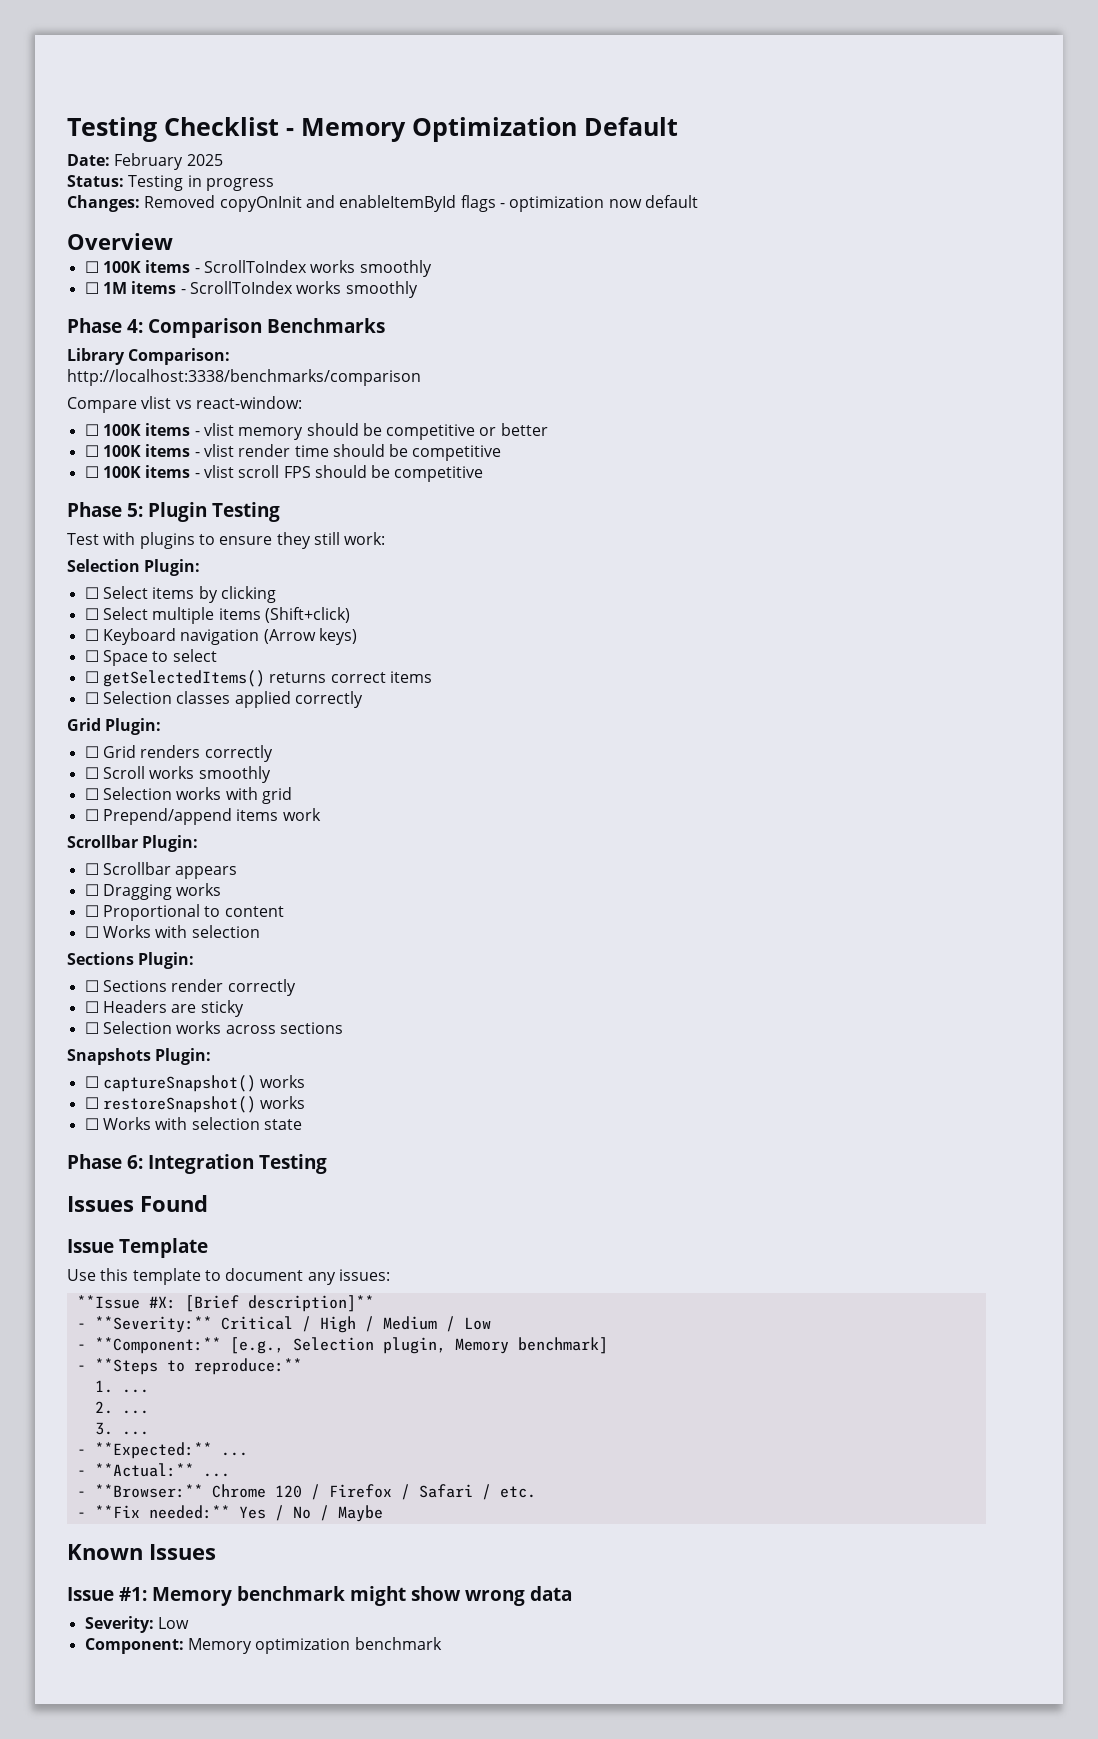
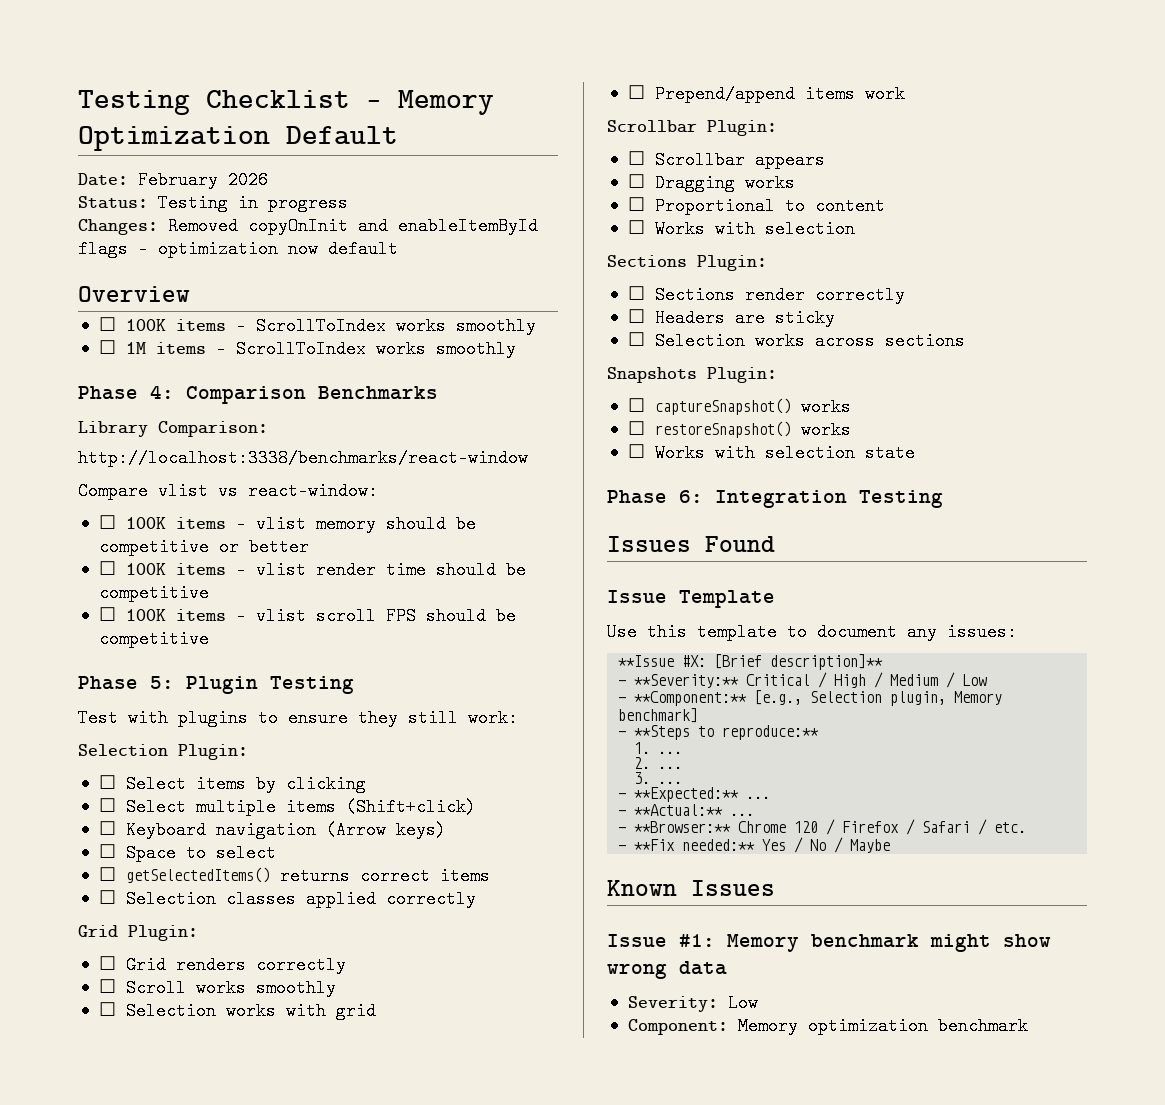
- Date: February 2025
+ Date: February 2026
- http://localhost:3338/benchmarks/comparison
+ http://localhost:3338/benchmarks/react-window

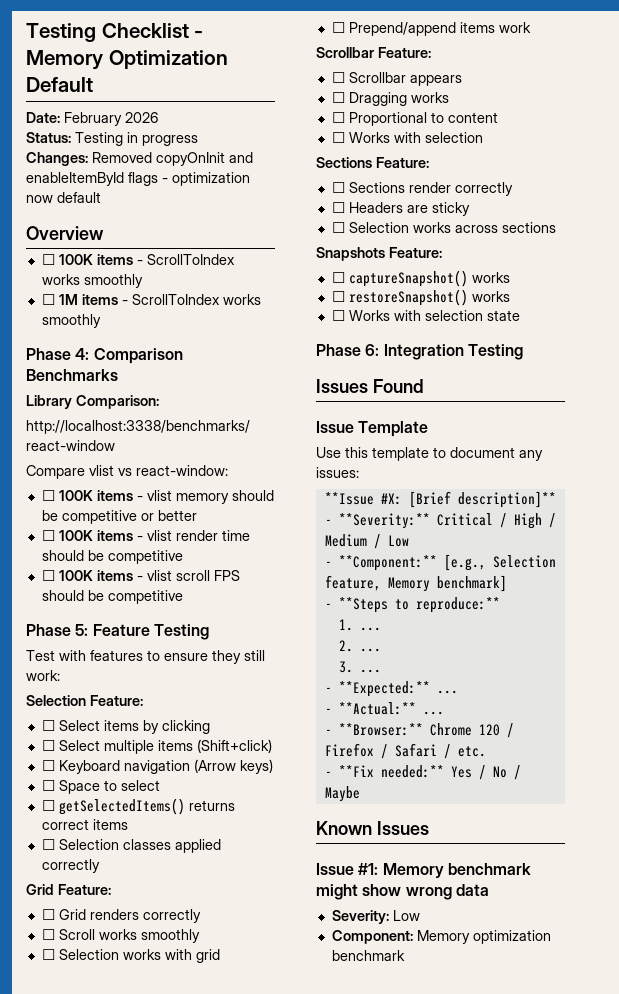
- Phase 5: Plugin Testing
+ Phase 5: Feature Testing
- Test with plugins to ensure they still work:
+ Test with features to ensure they still work:
- Selection Plugin:
+ Selection Feature:
- Grid Plugin:
+ Grid Feature:
- Scrollbar Plugin:
+ Scrollbar Feature:
- Sections Plugin:
+ Sections Feature:
- Snapshots Plugin:
+ Snapshots Feature:
- - **Component:** [e.g., Selection plugin, Memory benchmark]
+ - **Component:** [e.g., Selection feature, Memory benchmark]

